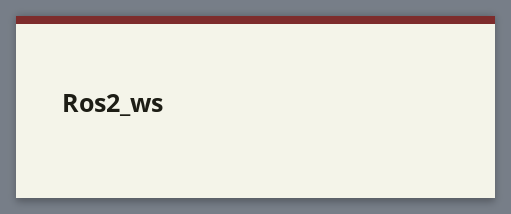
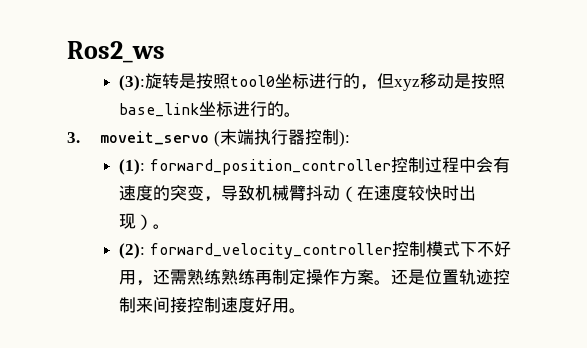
+ (3):旋转是按照tool0坐标进行的，但xyz移动是按照base_link坐标进行的。
+ 3. moveit_servo (末端执行器控制):
+ (1): forward_position_controller控制过程中会有速度的突变，导致机械臂抖动（在速度较快时出现）。
+ (2): forward_velocity_controller控制模式下不好用，还需熟练熟练再制定操作方案。还是位置轨迹控制来间接控制速度好用。

